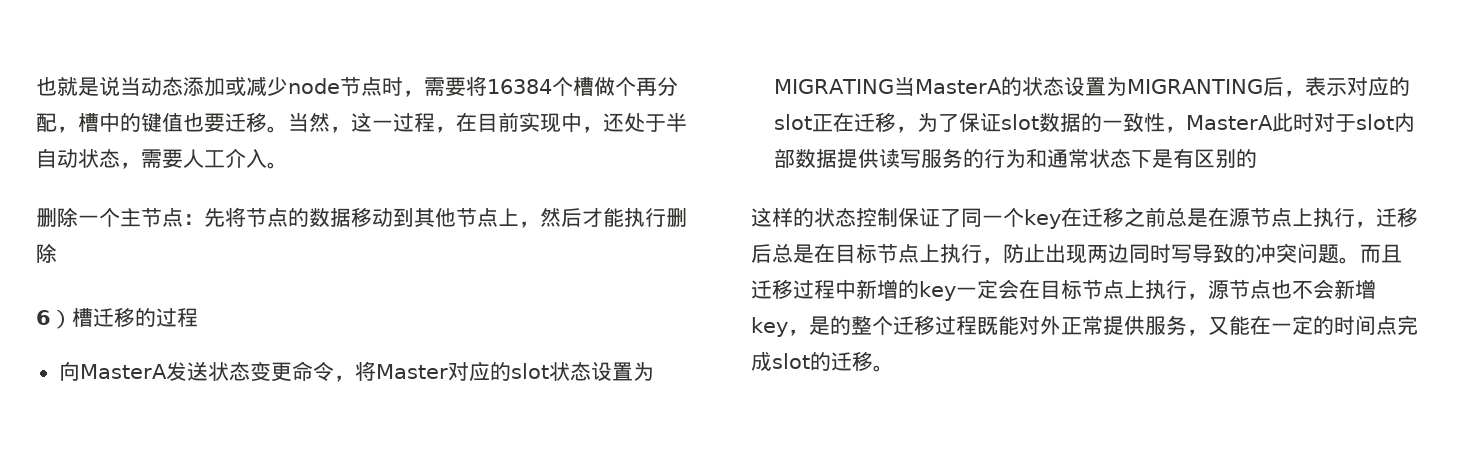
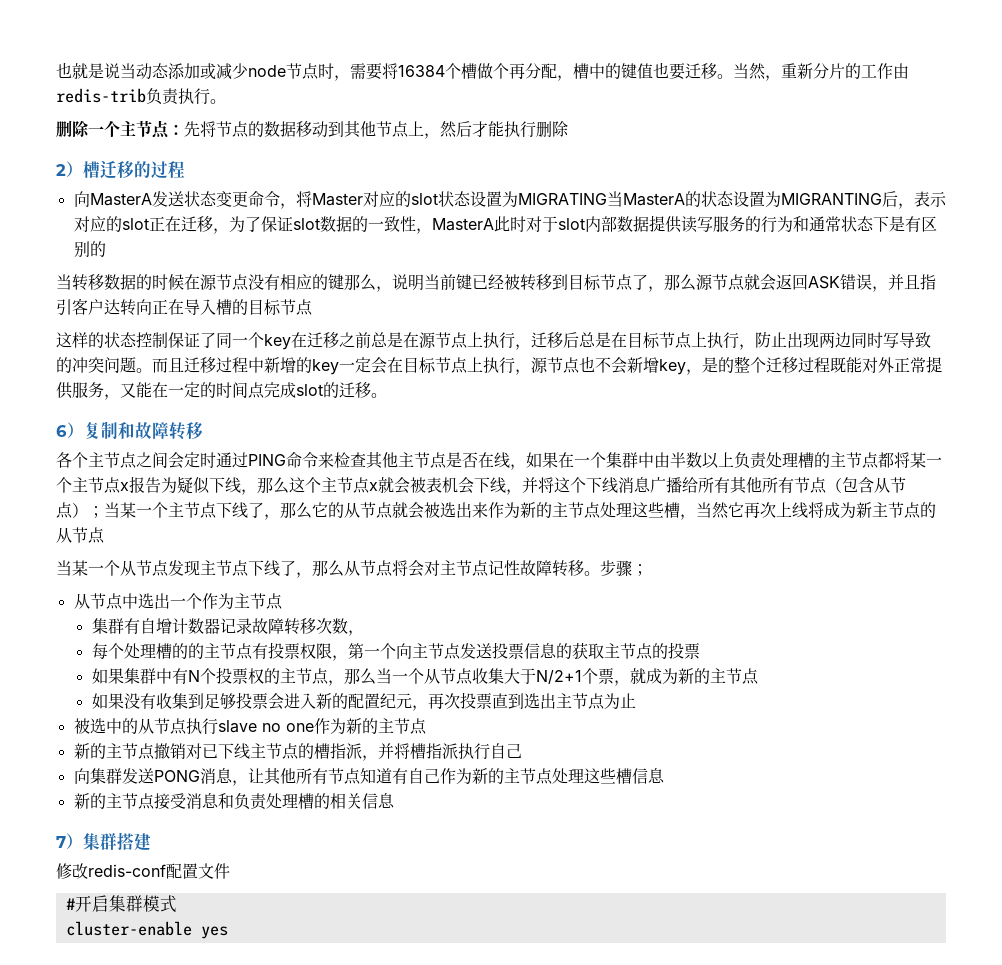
- 当然，这一过程，在目前实现中，还处于半自动状态，需要人工介入。
+ 当然，重新分片的工作由redis-trib负责执行。
- 6）槽迁移的过程
+ 2）槽迁移的过程
+ 当转移数据的时候在源节点没有相应的键那么，说明当前键已经被转移到目标节点了，那么源节点就会返回ASK错误，并且指引客户达转向正在导入槽的目标节点
+ 6）复制和故障转移
+ 各个主节点之间会定时通过PING命令来检查其他主节点是否在线，如果在一个集群中由半数以上负责处理槽的主节点都将某一个主节点x报告为疑似下线，那么这个主节点x就会被表机会下线，并将这个下线消息广播给所有其他所有节点（包含从节点）；当某一个主节点下线了，那么它的从节点就会被选出来作为新的主节点处理这些槽，当然它再次上线将成为新主节点的从节点
+ 当某一个从节点发现主节点下线了，那么从节点将会对主节点记性故障转移。步骤；
+ 从节点中选出一个作为主节点
+ 集群有自增计数器记录故障转移次数，
+ 每个处理槽的的主节点有投票权限，第一个向主节点发送投票信息的获取主节点的投票
+ 如果集群中有N个投票权的主节点，那么当一个从节点收集大于N/2+1个票，就成为新的主节点
+ 如果没有收集到足够投票会进入新的配置纪元，再次投票直到选出主节点为止
+ 被选中的从节点执行slave no one作为新的主节点
+ 新的主节点撤销对已下线主节点的槽指派，并将槽指派执行自己
+ 向集群发送PONG消息，让其他所有节点知道有自己作为新的主节点处理这些槽信息
+ 新的主节点接受消息和负责处理槽的相关信息
+ 7）集群搭建
+ 修改redis-conf配置文件
+ #开启集群模式
+ cluster-enable yes

